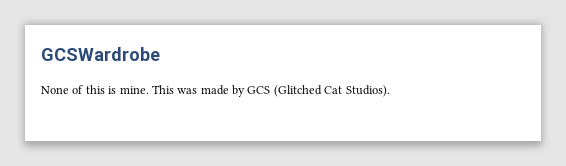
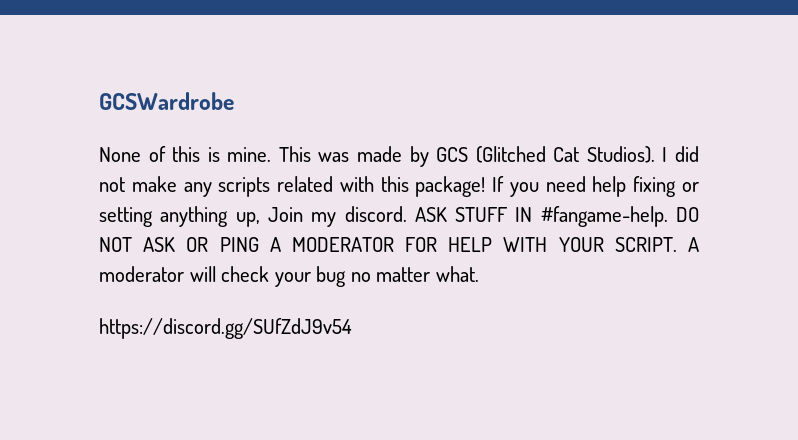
+ I did not make any scripts related with this package! If you need help fixing or setting anything up, Join my discord. ASK STUFF IN #fangame-help. DO NOT ASK OR PING A MODERATOR FOR HELP WITH YOUR SCRIPT. A moderator will check your bug no matter what.
+ https://discord.gg/SUfZdJ9v54

